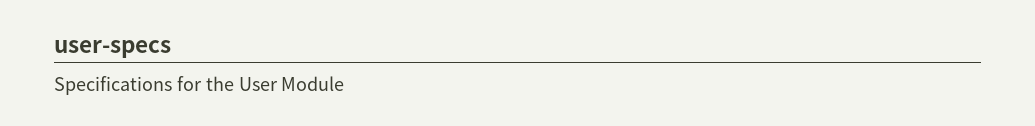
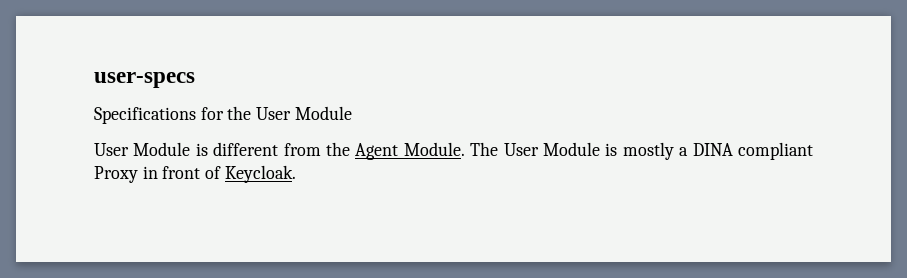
+ User Module is different from the Agent Module. The User Module is mostly a DINA compliant Proxy in front of Keycloak.

